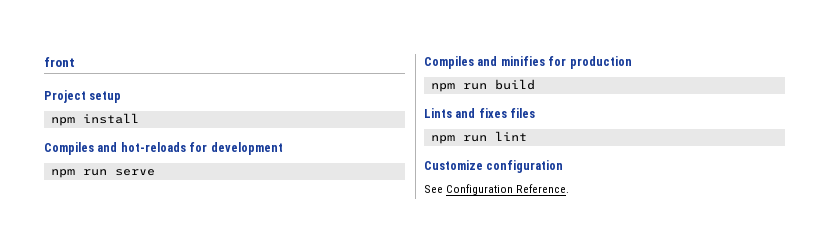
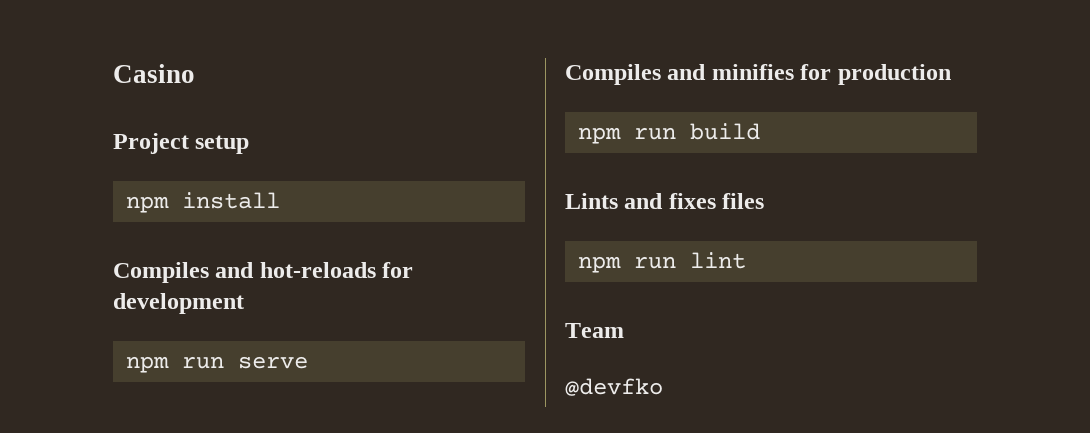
- front
+ Casino
- Customize configuration
- See Configuration Reference.
+ Team
+ @devfko

